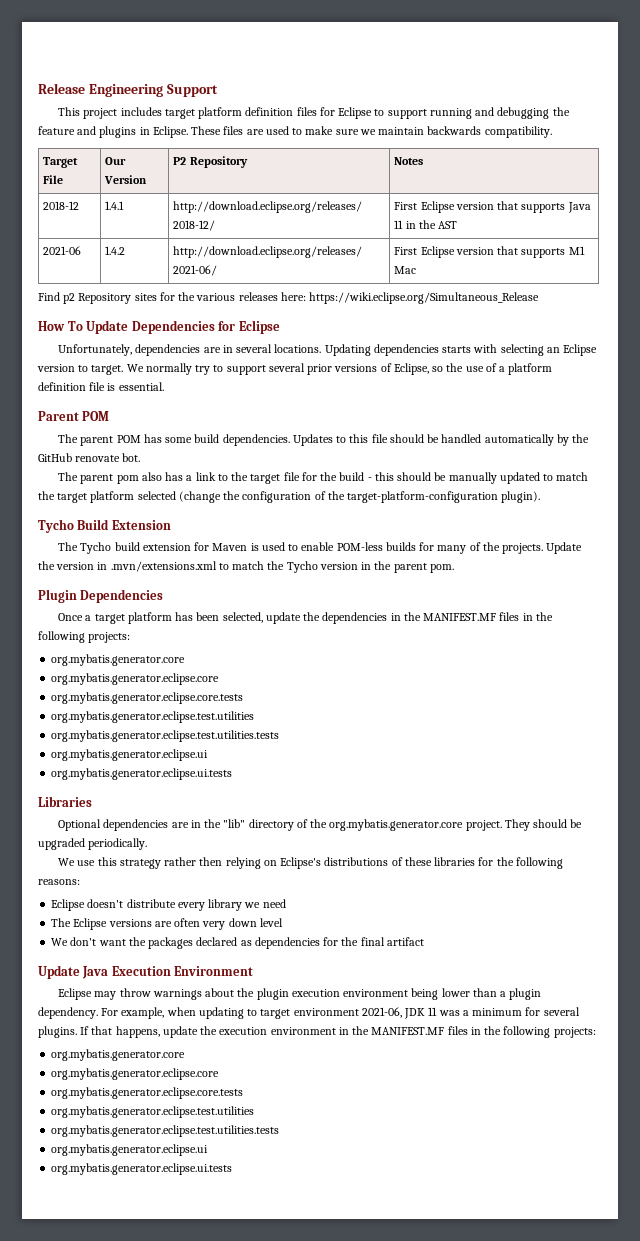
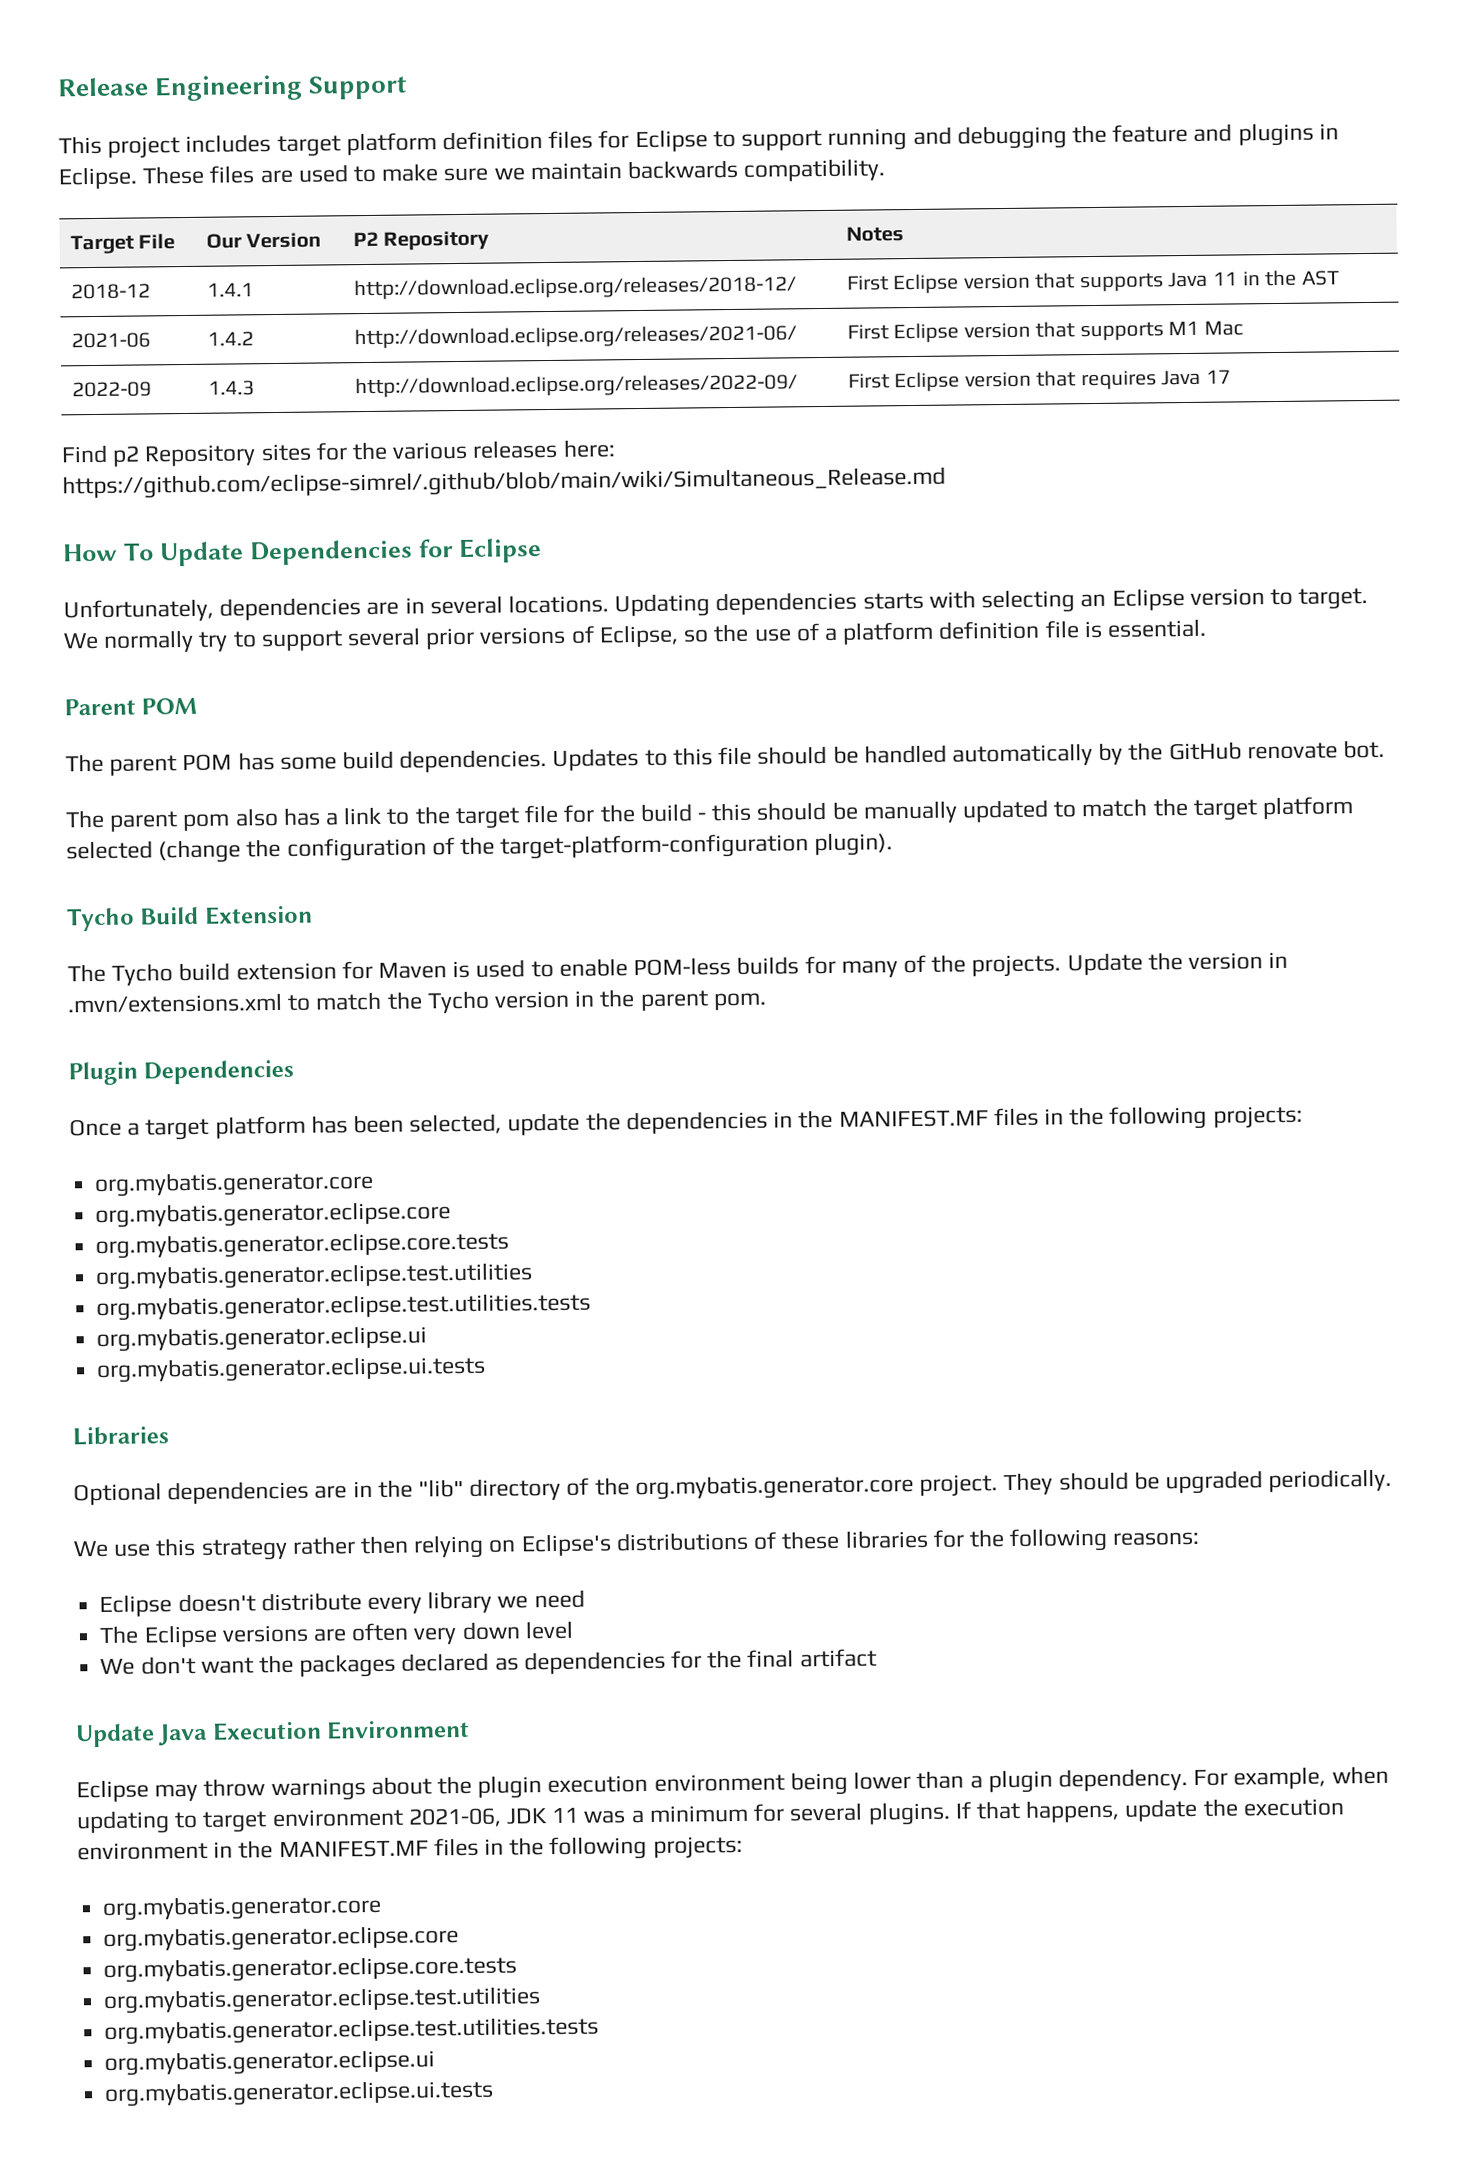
+ 2022-09 | 1.4.3 | http://download.eclipse.org/releases/2022-09/ | First Eclipse version that requires Java 17
- Find p2 Repository sites for the various releases here: https://wiki.eclipse.org/Simultaneous_Release
+ Find p2 Repository sites for the various releases here: https://github.com/eclipse-simrel/.github/blob/main/wiki/Simultaneous_Release.md

